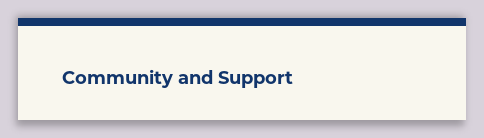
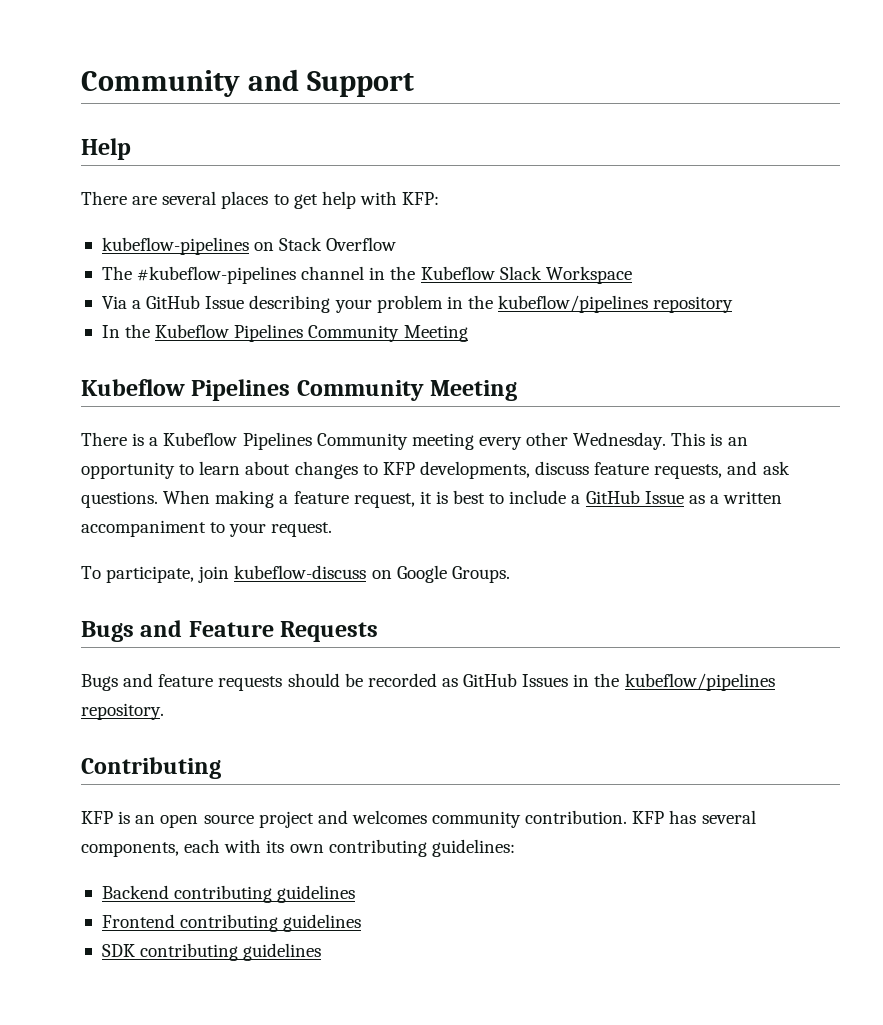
+ Help
+ There are several places to get help with KFP:
+ kubeflow-pipelines on Stack Overflow
+ The #kubeflow-pipelines channel in the Kubeflow Slack Workspace
+ Via a GitHub Issue describing your problem in the kubeflow/pipelines repository
+ In the Kubeflow Pipelines Community Meeting
+ Kubeflow Pipelines Community Meeting
+ There is a Kubeflow Pipelines Community meeting every other Wednesday. This is an opportunity to learn about changes to KFP developments, discuss feature requests, and ask questions. When making a feature request, it is best to include a GitHub Issue as a written accompaniment to your request.
+ To participate, join kubeflow-discuss on Google Groups.
+ Bugs and Feature Requests
+ Bugs and feature requests should be recorded as GitHub Issues in the kubeflow/pipelines repository.
+ Contributing
+ KFP is an open source project and welcomes community contribution. KFP has several components, each with its own contributing guidelines:
+ Backend contributing guidelines
+ Frontend contributing guidelines
+ SDK contributing guidelines

